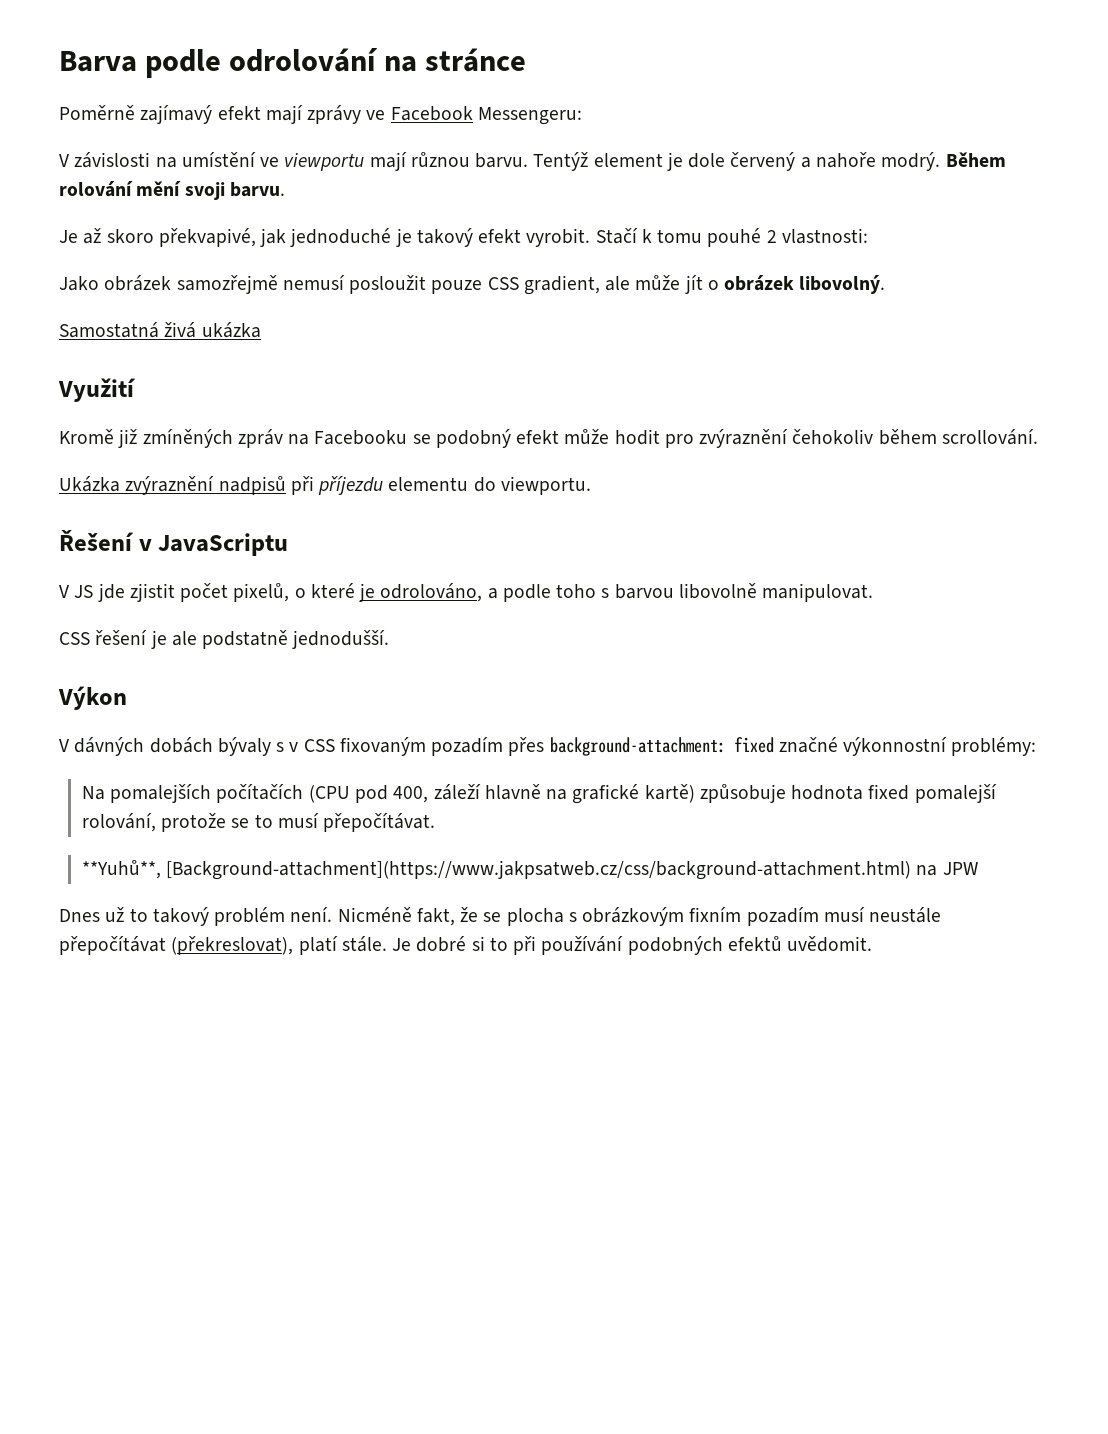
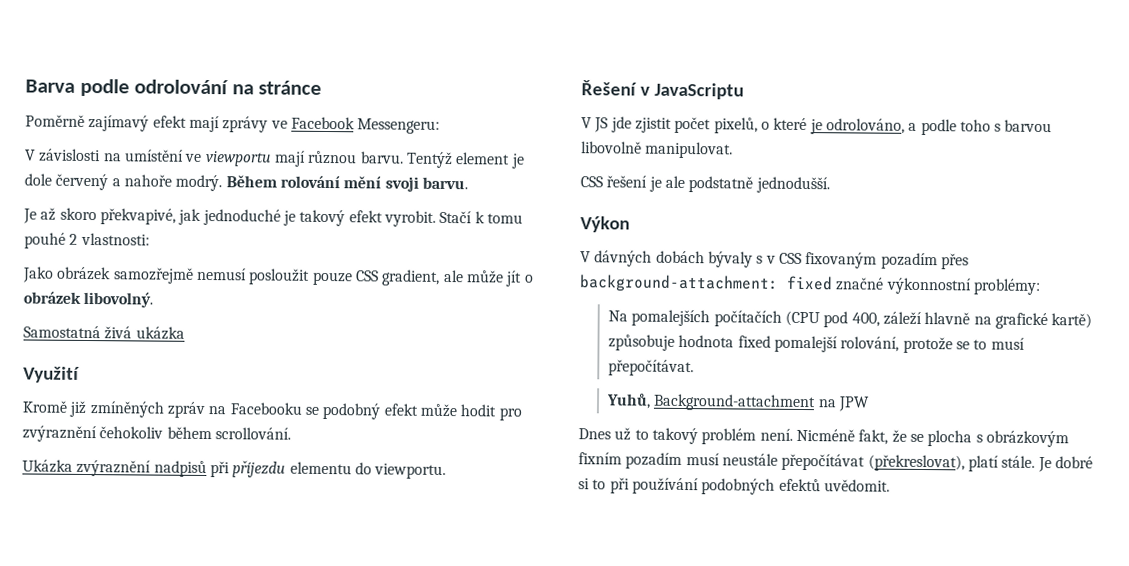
- **Yuhů**, [Background-attachment](https://www.jakpsatweb.cz/css/background-attachment.html) na JPW
+ Yuhů, Background-attachment na JPW

